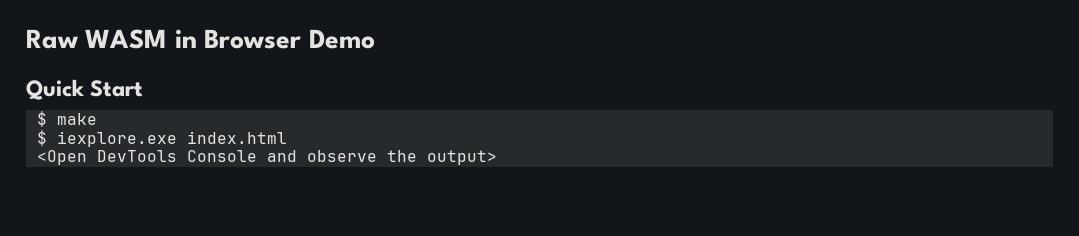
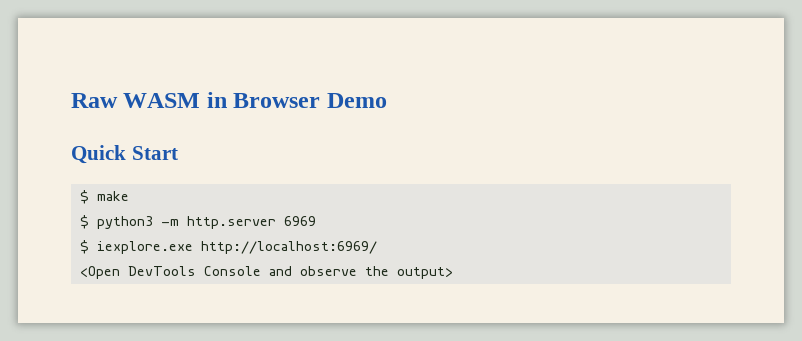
+ $ python3 -m http.server 6969
- $ iexplore.exe index.html
+ $ iexplore.exe http://localhost:6969/

